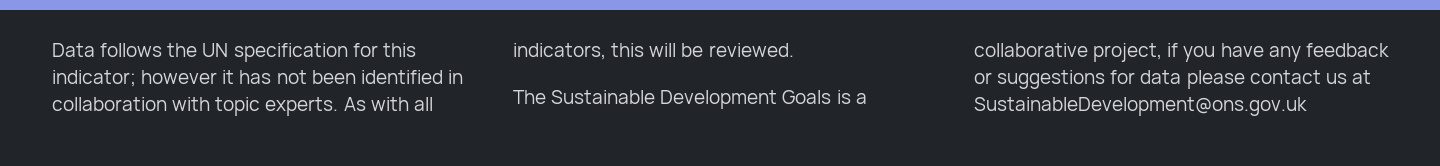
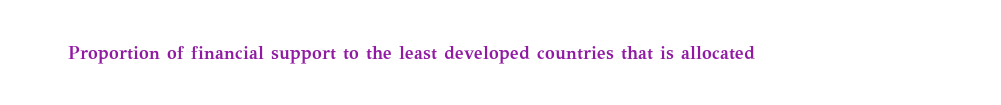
- Data follows the UN specification for this indicator; however it has not been identified in collaboration with topic experts. As with all indicators, this will be reviewed.
- The Sustainable Development Goals is a collaborative project, if you have any feedback or suggestions for data please contact us at SustainableDevelopment@ons.gov.uk
+ Proportion of financial support to the least developed countries that is allocated

